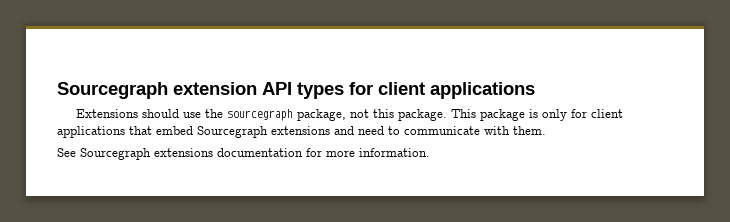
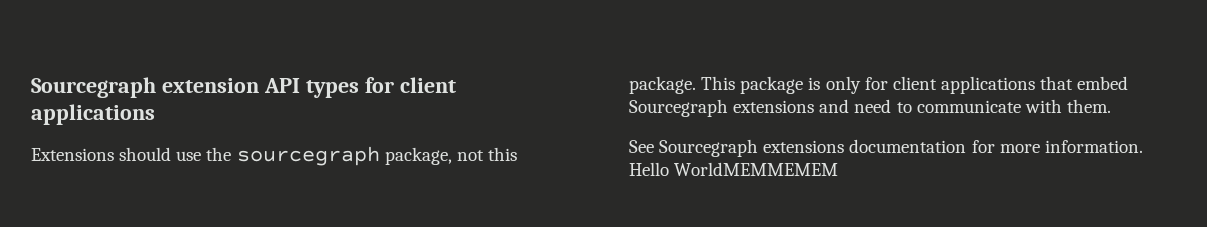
+ Hello WorldMEMMEMEM

